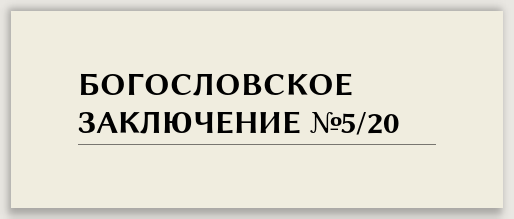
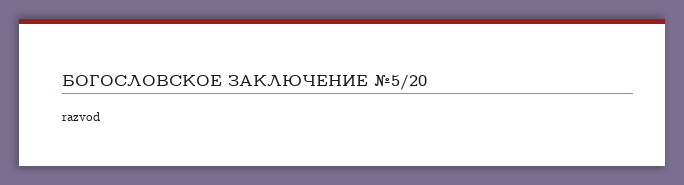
+ razvod

